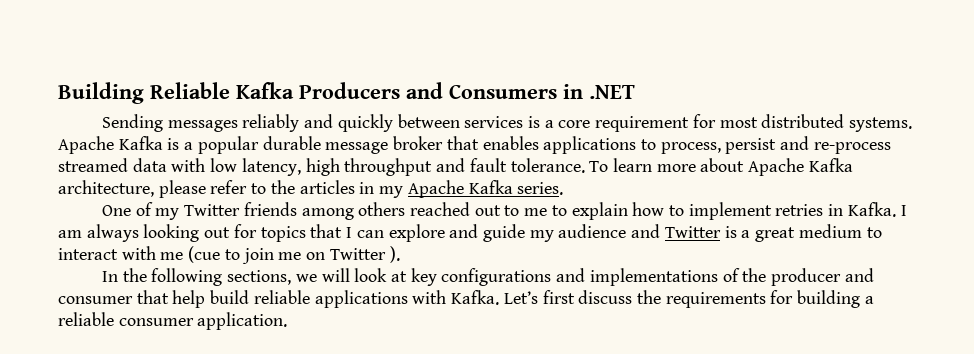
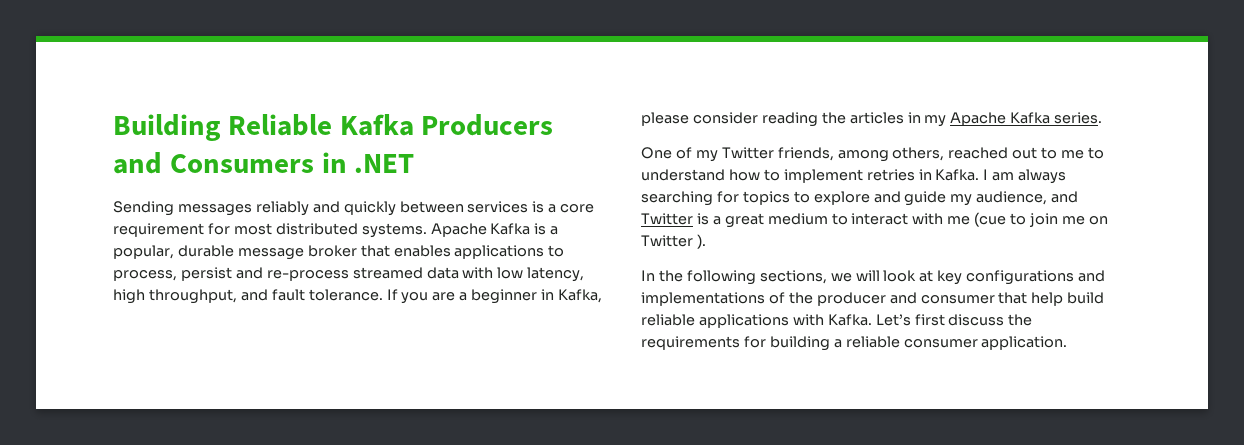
- Apache Kafka is a popular durable message broker that enables applications to process, persist and re-process streamed data with low latency, high throughput and fault tolerance.
+ Apache Kafka is a popular, durable message broker that enables applications to process, persist and re-process streamed data with low latency, high throughput, and fault tolerance.
- To learn more about Apache Kafka architecture, please refer to the articles in my Apache Kafka series.
+ If you are a beginner in Kafka, please consider reading the articles in my Apache Kafka series.
- One of my Twitter friends among others reached out to me to explain how to implement retries in Kafka.
+ One of my Twitter friends, among others, reached out to me to understand how to implement retries in Kafka.
- I am always looking out for topics that I can explore and guide my audience and Twitter is a great medium to interact with me (cue to join me on Twitter ).
+ I am always searching for topics to explore and guide my audience, and Twitter is a great medium to interact with me (cue to join me on Twitter ).

